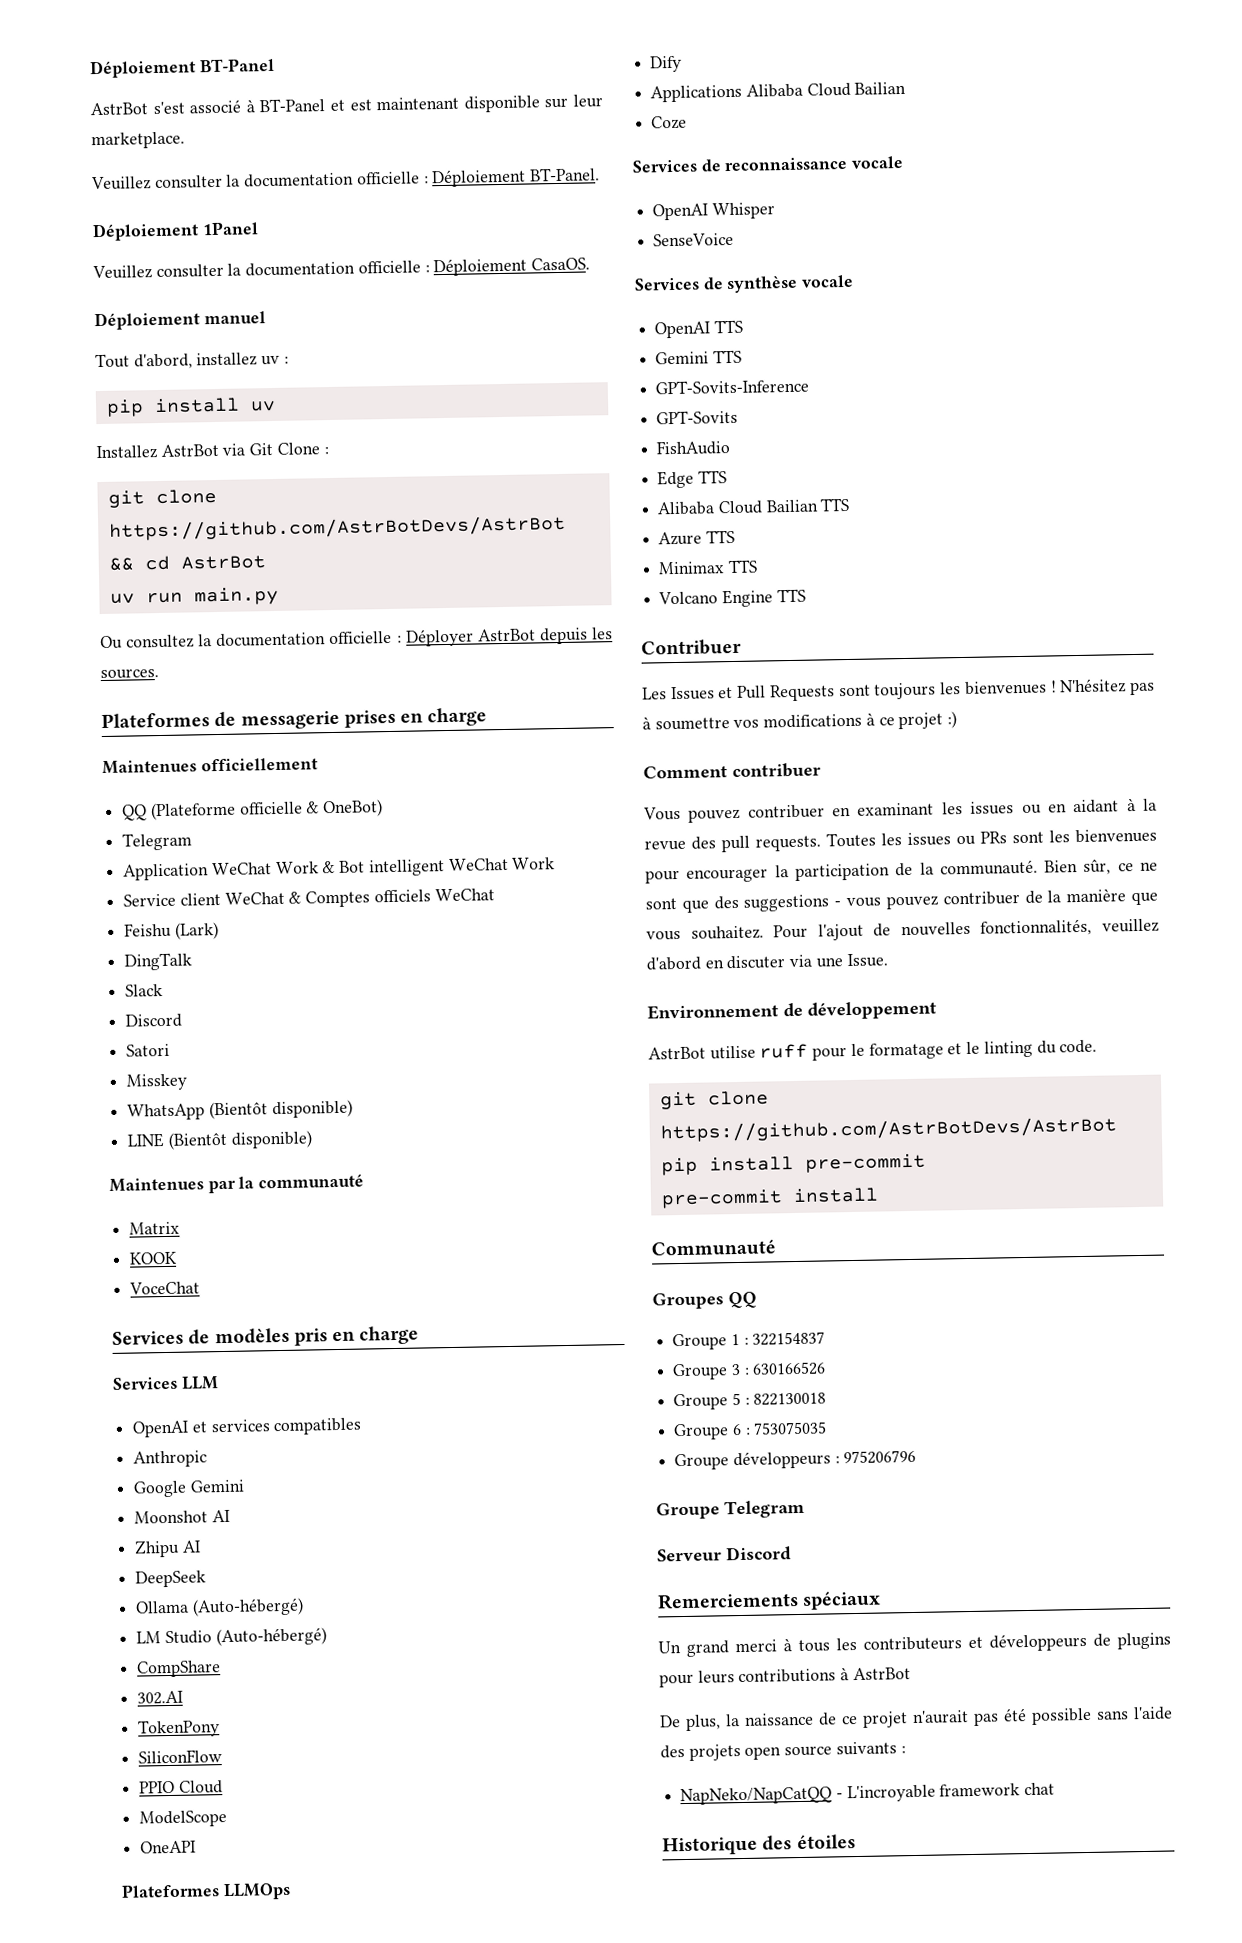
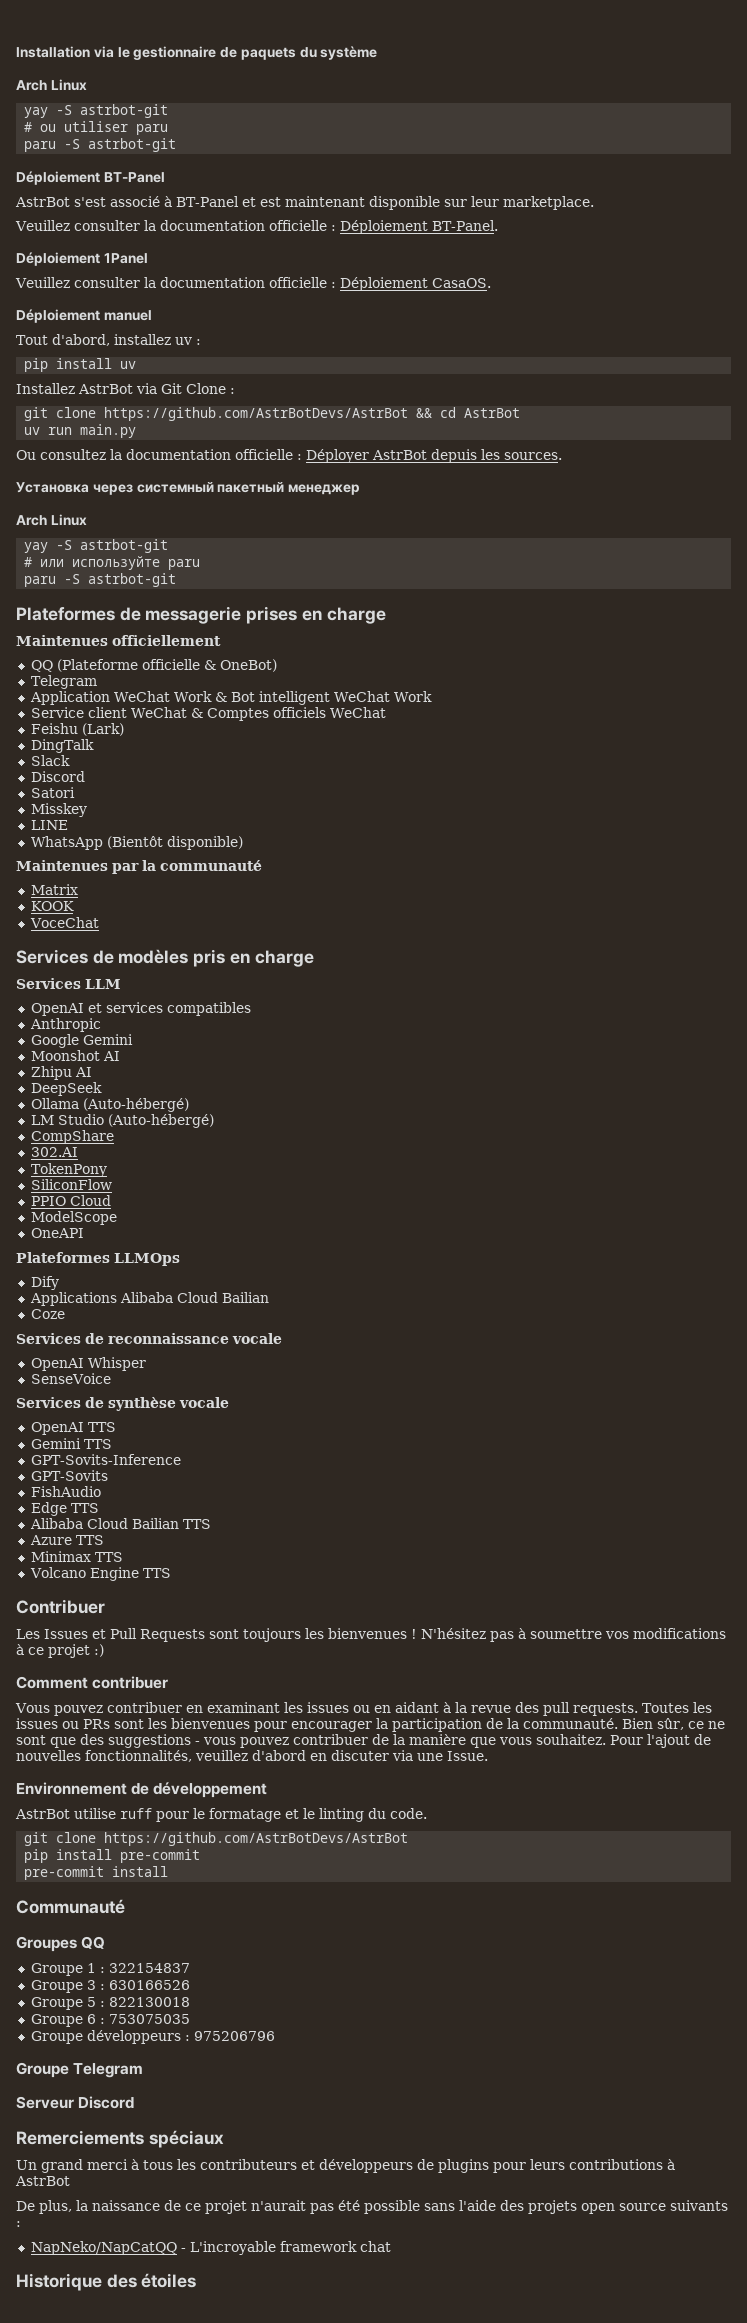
+ Installation via le gestionnaire de paquets du système
+ Arch Linux
+ yay -S astrbot-git
+ # ou utiliser paru
+ paru -S astrbot-git
+ Установка через системный пакетный менеджер
+ Arch Linux
+ yay -S astrbot-git
+ # или используйте paru
+ paru -S astrbot-git
+ LINE
- LINE (Bientôt disponible)

